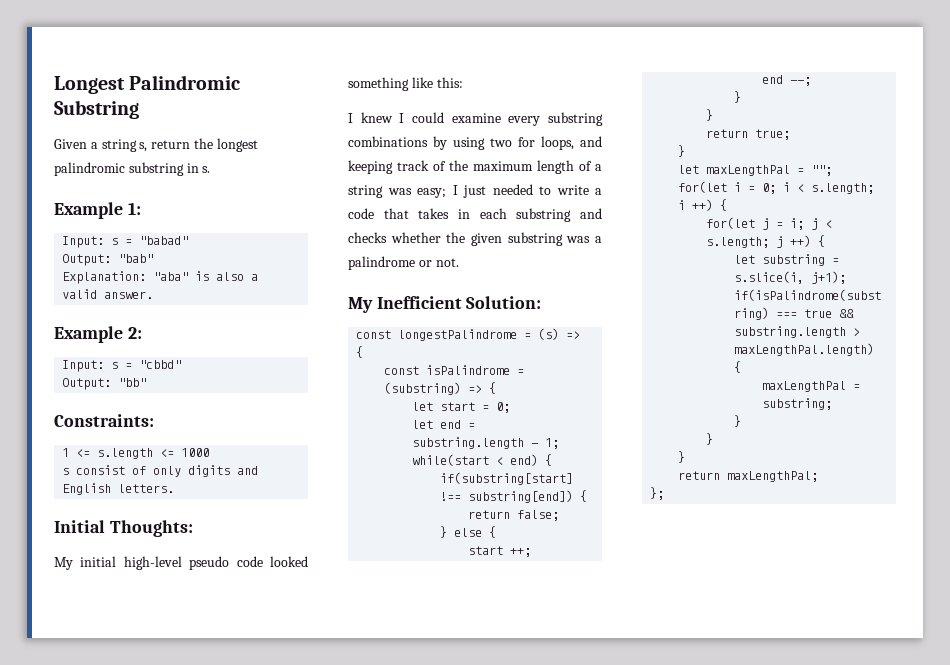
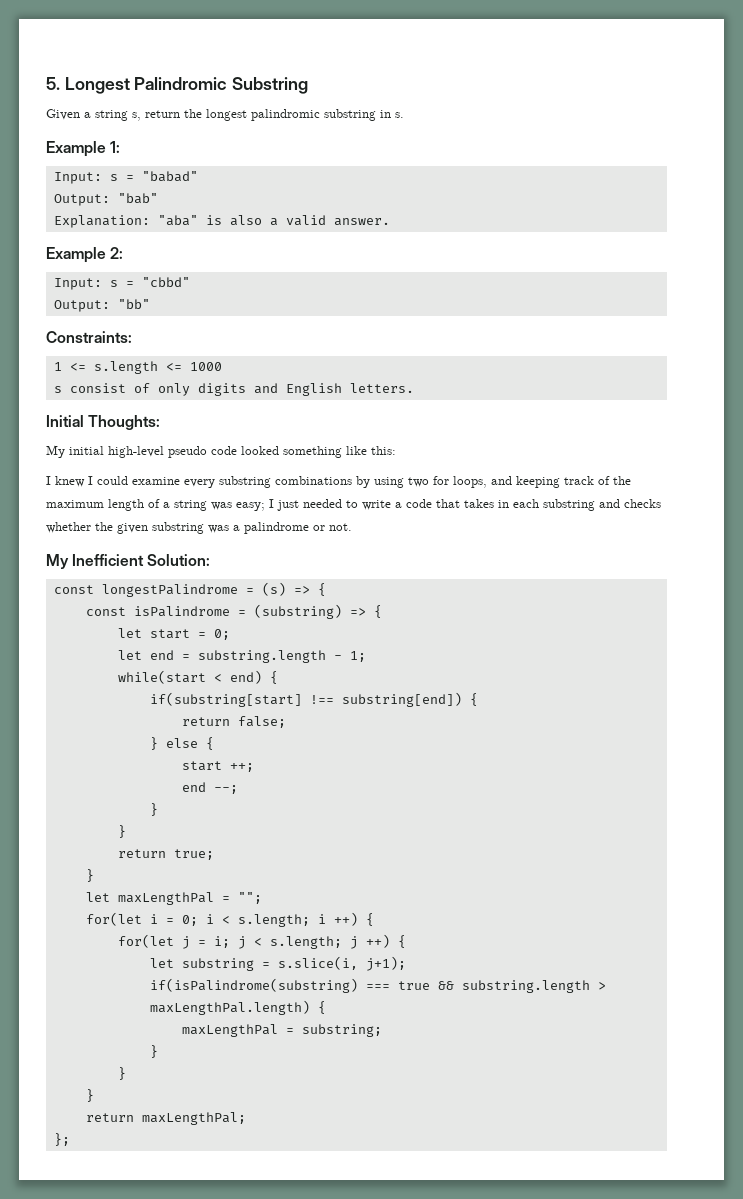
- Longest Palindromic Substring
+ 5. Longest Palindromic Substring

